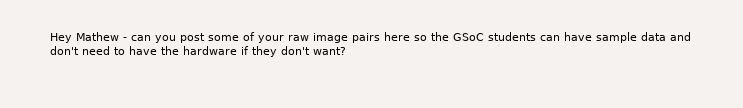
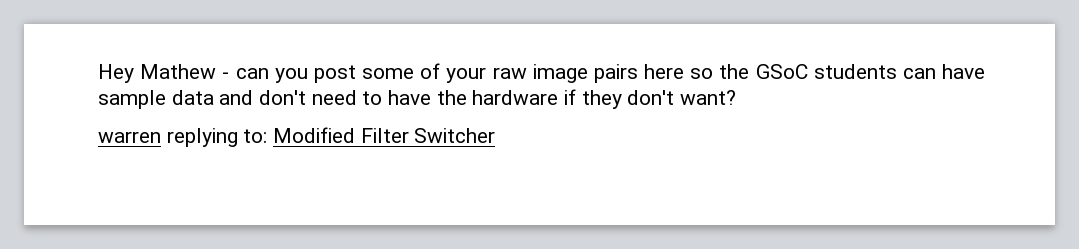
+ warren replying to: Modified Filter Switcher

